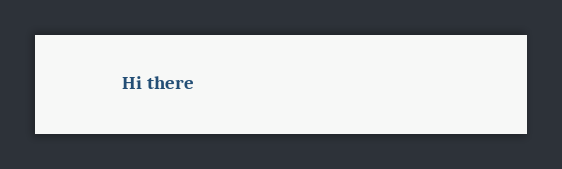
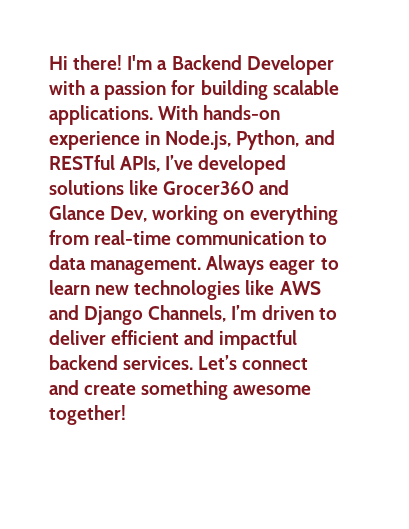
- Hi there
+ Hi there! I'm a Backend Developer with a passion for building scalable applications. With hands-on experience in Node.js, Python, and RESTful APIs, I’ve developed solutions like Grocer360 and Glance Dev, working on everything from real-time communication to data management. Always eager to learn new technologies like AWS and Django Channels, I’m driven to deliver efficient and impactful backend services. Let’s connect and create something awesome together!

